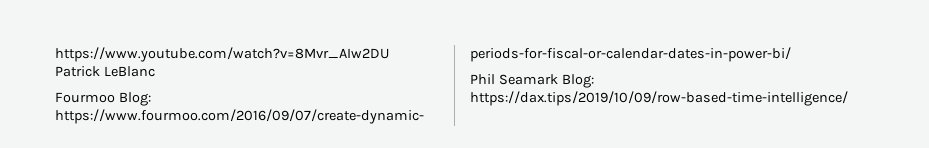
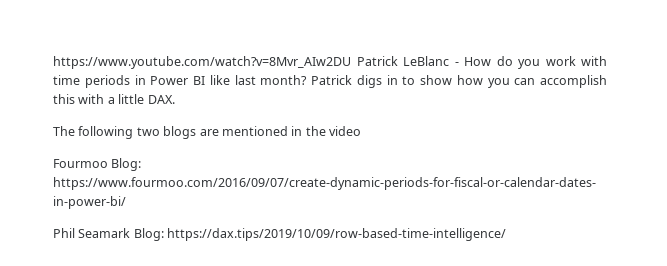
- https://www.youtube.com/watch?v=8Mvr_AIw2DU Patrick LeBlanc
+ https://www.youtube.com/watch?v=8Mvr_AIw2DU Patrick LeBlanc - How do you work with time periods in Power BI like last month? Patrick digs in to show how you can accomplish this with a little DAX.
+ The following two blogs are mentioned in the video

